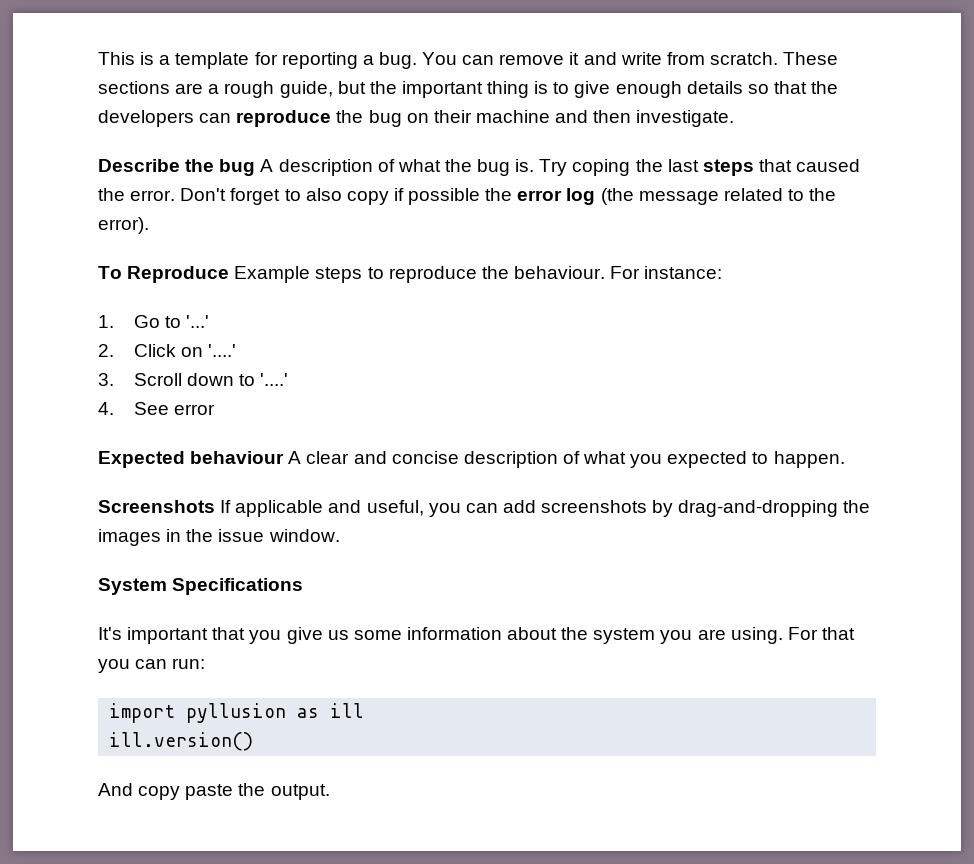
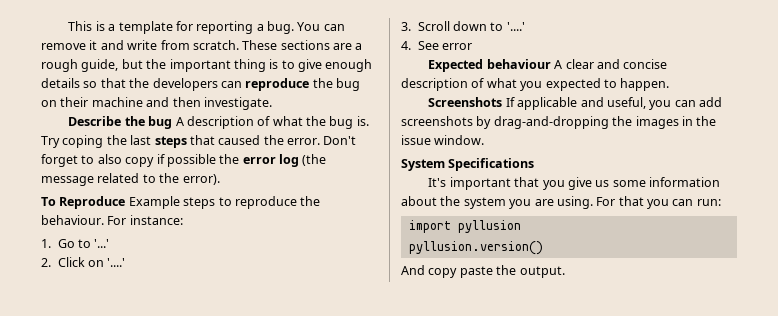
- import pyllusion as ill
- ill.version()
+ import pyllusion
+ pyllusion.version()

